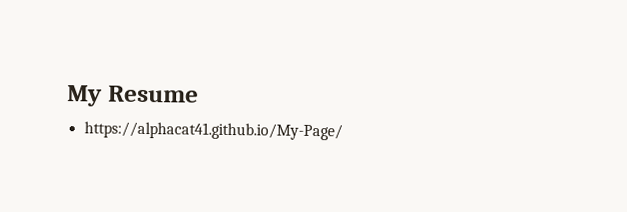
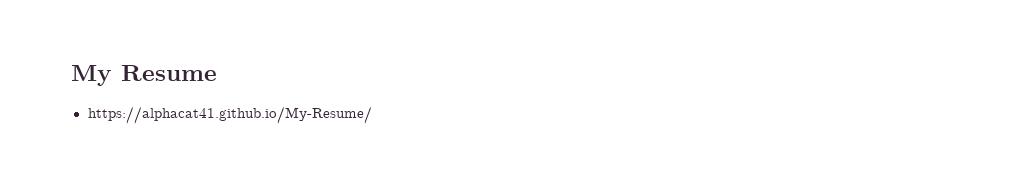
- https://alphacat41.github.io/My-Page/
+ https://alphacat41.github.io/My-Resume/

